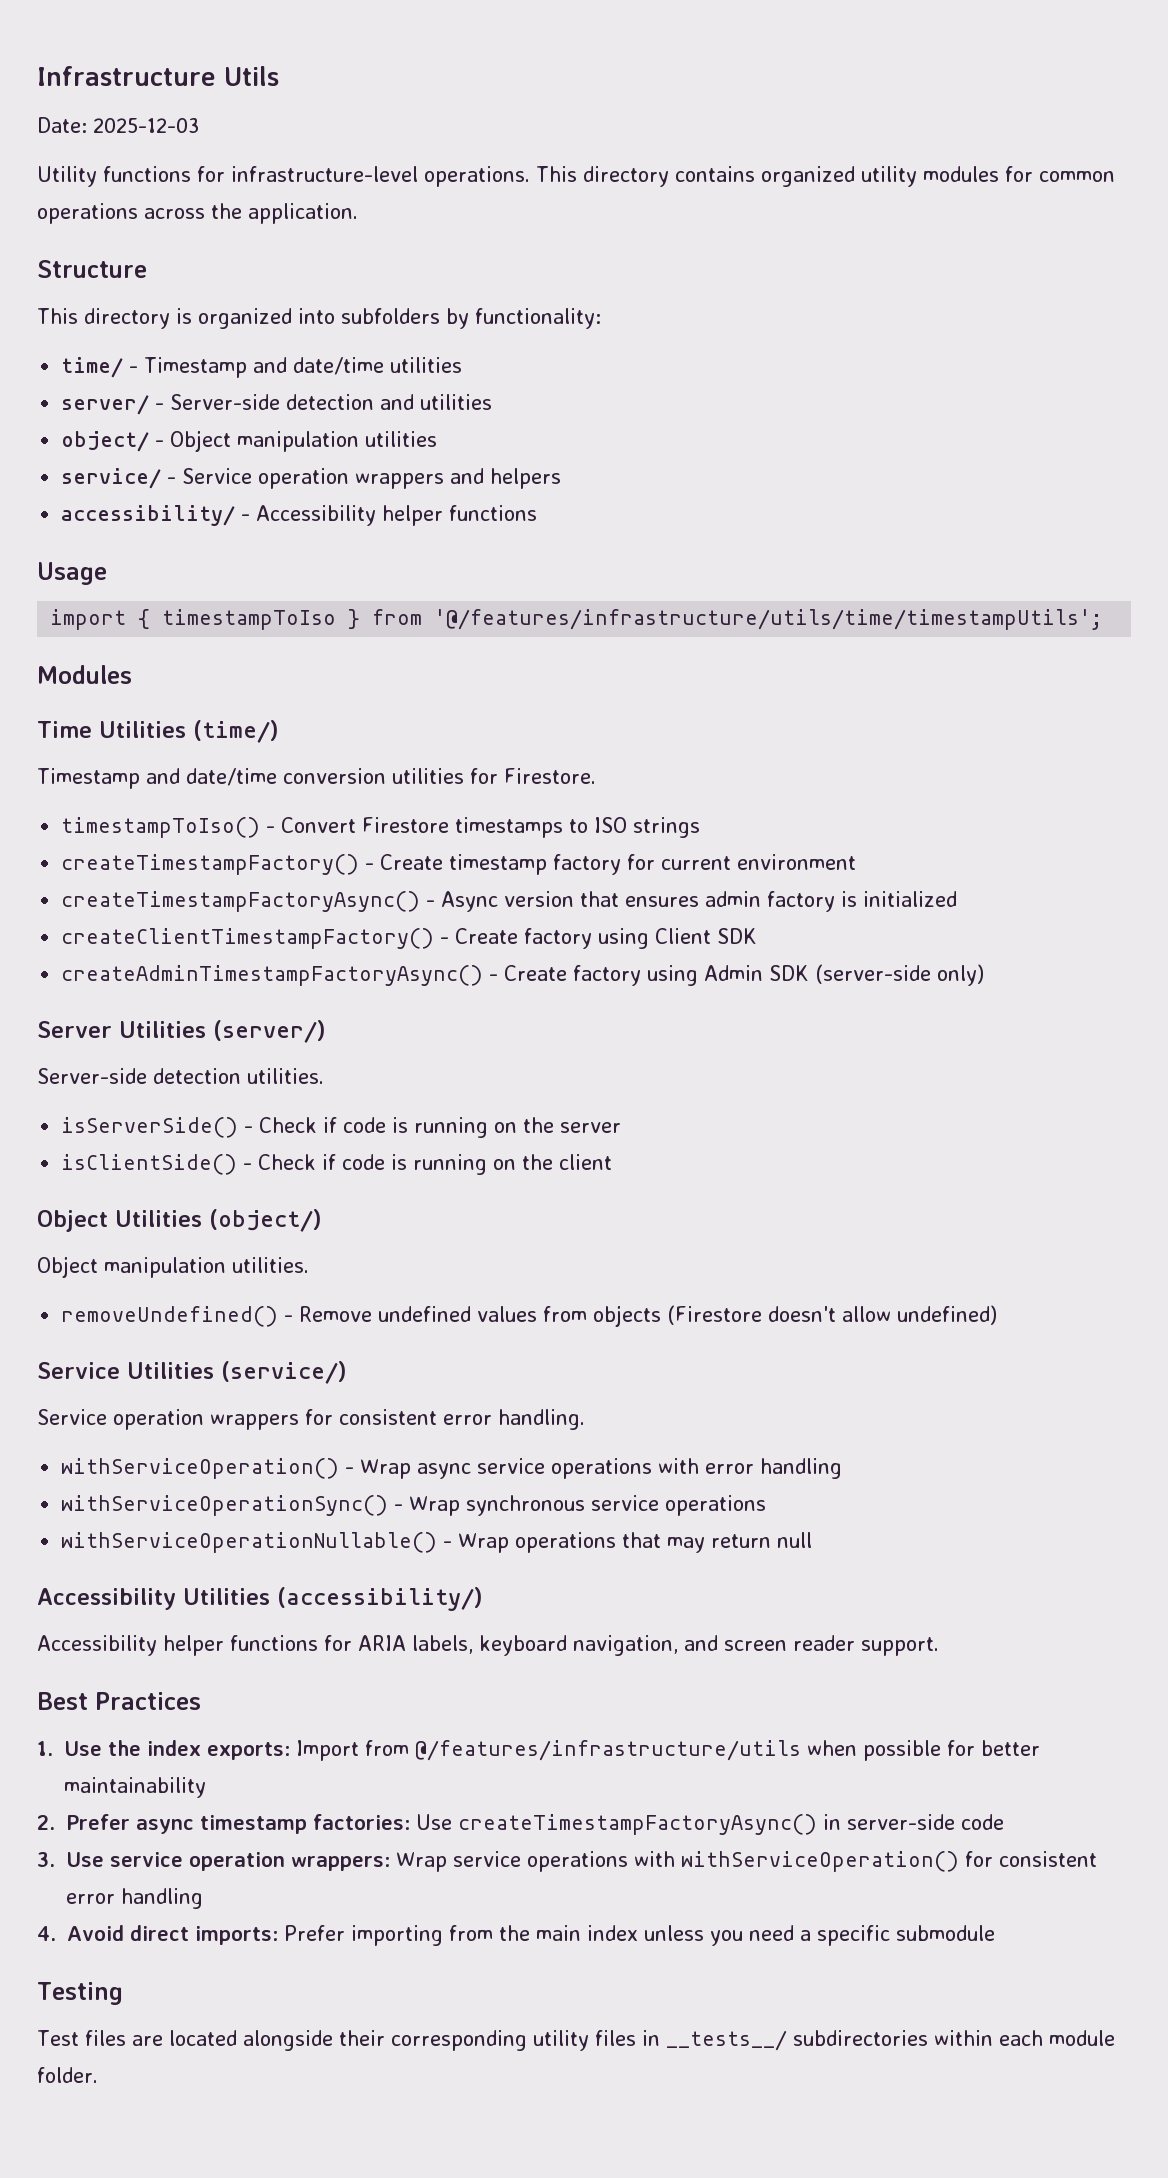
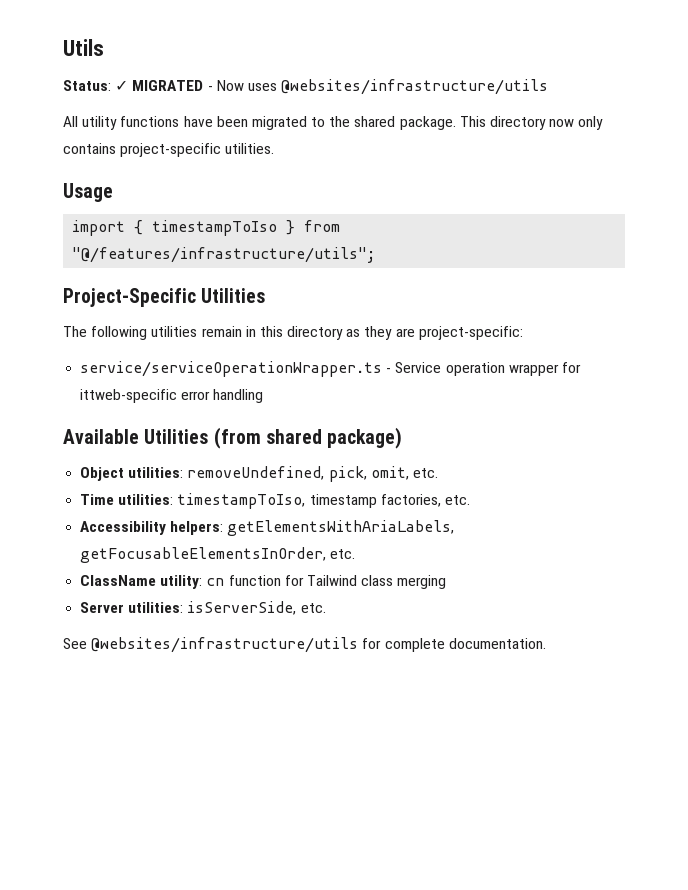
- Infrastructure Utils
+ Utils
- Date: 2025-12-03
- Utility functions for infrastructure-level operations. This directory contains organized utility modules for common operations across the application.
- Structure
- This directory is organized into subfolders by functionality:
- time/ - Timestamp and date/time utilities
- server/ - Server-side detection and utilities
- object/ - Object manipulation utilities
- service/ - Service operation wrappers and helpers
- accessibility/ - Accessibility helper functions
+ Status: ✓ MIGRATED - Now uses @websites/infrastructure/utils
+ All utility functions have been migrated to the shared package. This directory now only contains project-specific utilities.
- import { timestampToIso } from '@/features/infrastructure/utils/time/timestampUtils';
- Modules
- Time Utilities (time/)
- Timestamp and date/time conversion utilities for Firestore.
- timestampToIso() - Convert Firestore timestamps to ISO strings
- createTimestampFactory() - Create timestamp factory for current environment
- createTimestampFactoryAsync() - Async version that ensures admin factory is initialized
- createClientTimestampFactory() - Create factory using Client SDK
- createAdminTimestampFactoryAsync() - Create factory using Admin SDK (server-side only)
- Server Utilities (server/)
- Server-side detection utilities.
- isServerSide() - Check if code is running on the server
- isClientSide() - Check if code is running on the client
- Object Utilities (object/)
- Object manipulation utilities.
- removeUndefined() - Remove undefined values from objects (Firestore doesn't allow undefined)
- Service Utilities (service/)
- Service operation wrappers for consistent error handling.
- withServiceOperation() - Wrap async service operations with error handling
- withServiceOperationSync() - Wrap synchronous service operations
- withServiceOperationNullable() - Wrap operations that may return null
- Accessibility Utilities (accessibility/)
- Accessibility helper functions for ARIA labels, keyboard navigation, and screen reader support.
- Best Practices
- 1. Use the index exports: Import from @/features/infrastructure/utils when possible for better maintainability
- 2. Prefer async timestamp factories: Use createTimestampFactoryAsync() in server-side code
- 3. Use service operation wrappers: Wrap service operations with withServiceOperation() for consistent error handling
- 4. Avoid direct imports: Prefer importing from the main index unless you need a specific submodule
- Testing
- Test files are located alongside their corresponding utility files in __tests__/ subdirectories within each module folder.
+ import { timestampToIso } from "@/features/infrastructure/utils";
+ Project-Specific Utilities
+ The following utilities remain in this directory as they are project-specific:
+ service/serviceOperationWrapper.ts - Service operation wrapper for ittweb-specific error handling
+ Available Utilities (from shared package)
+ Object utilities: removeUndefined, pick, omit, etc.
+ Time utilities: timestampToIso, timestamp factories, etc.
+ Accessibility helpers: getElementsWithAriaLabels, getFocusableElementsInOrder, etc.
+ ClassName utility: cn function for Tailwind class merging
+ Server utilities: isServerSide, etc.
+ See @websites/infrastructure/utils for complete documentation.

